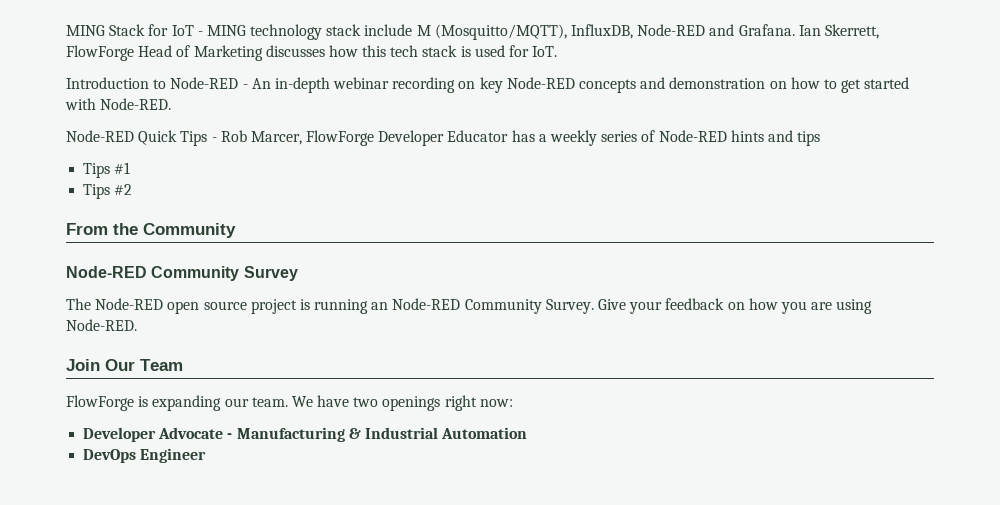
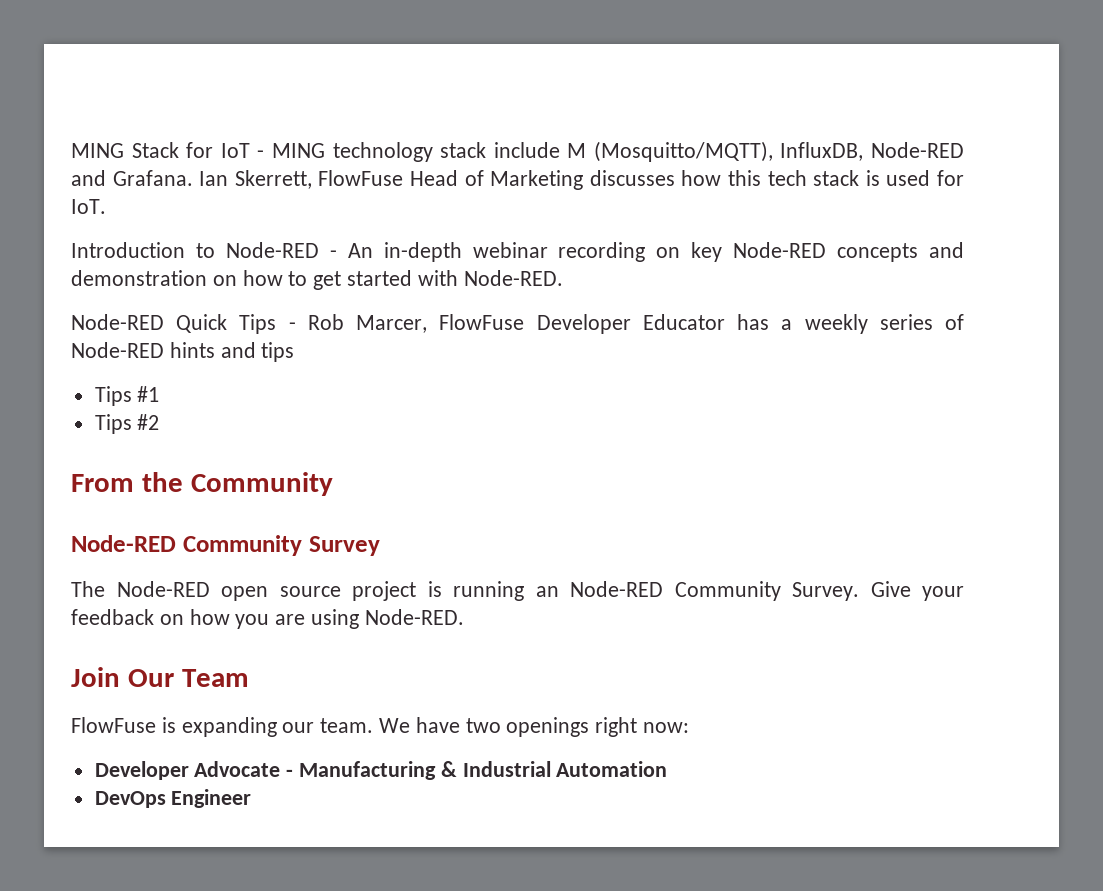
- Ian Skerrett, FlowForge Head of Marketing discusses how this tech stack is used for IoT.
+ Ian Skerrett, FlowFuse Head of Marketing discusses how this tech stack is used for IoT.
- Node-RED Quick Tips - Rob Marcer, FlowForge Developer Educator has a weekly series of Node-RED hints and tips
+ Node-RED Quick Tips - Rob Marcer, FlowFuse Developer Educator has a weekly series of Node-RED hints and tips
- FlowForge is expanding our team.
+ FlowFuse is expanding our team.

